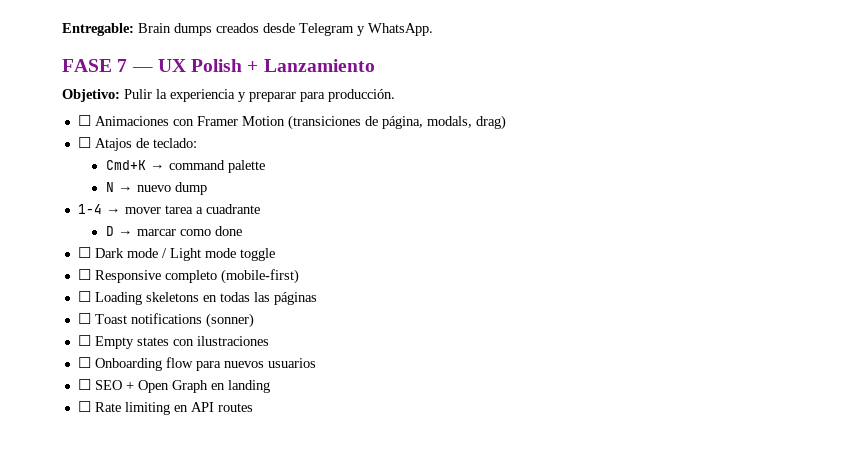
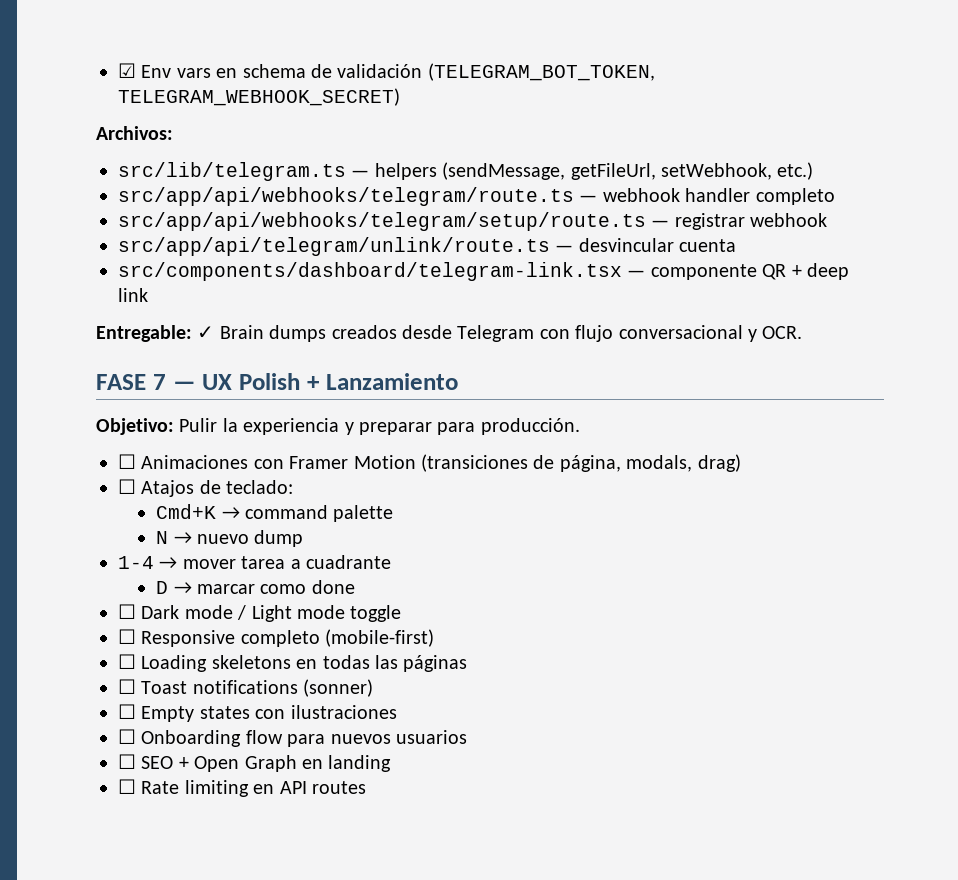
- Entregable: Brain dumps creados desde Telegram y WhatsApp.
+ ☑ Env vars en schema de validación (TELEGRAM_BOT_TOKEN, TELEGRAM_WEBHOOK_SECRET)
+ Archivos:
+ src/lib/telegram.ts — helpers (sendMessage, getFileUrl, setWebhook, etc.)
+ src/app/api/webhooks/telegram/route.ts — webhook handler completo
+ src/app/api/webhooks/telegram/setup/route.ts — registrar webhook
+ src/app/api/telegram/unlink/route.ts — desvincular cuenta
+ src/components/dashboard/telegram-link.tsx — componente QR + deep link
+ Entregable: ✓ Brain dumps creados desde Telegram con flujo conversacional y OCR.

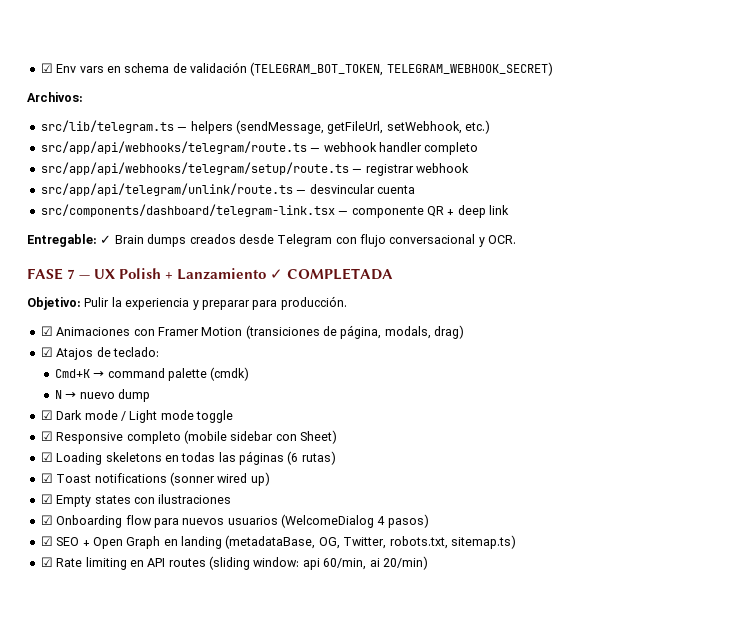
- FASE 7 — UX Polish + Lanzamiento
+ FASE 7 — UX Polish + Lanzamiento ✓ COMPLETADA
- ☐ Animaciones con Framer Motion (transiciones de página, modals, drag)
+ ☑ Animaciones con Framer Motion (transiciones de página, modals, drag)
- ☐ Atajos de teclado:
+ ☑ Atajos de teclado:
- Cmd+K → command palette
+ Cmd+K → command palette (cmdk)
- 1-4 → mover tarea a cuadrante
- D → marcar como done
- ☐ Dark mode / Light mode toggle
+ ☑ Dark mode / Light mode toggle
- ☐ Responsive completo (mobile-first)
- ☐ Loading skeletons en todas las páginas
- ☐ Toast notifications (sonner)
- ☐ Empty states con ilustraciones
+ ☑ Responsive completo (mobile sidebar con Sheet)
+ ☑ Loading skeletons en todas las páginas (6 rutas)
+ ☑ Toast notifications (sonner wired up)
+ ☑ Empty states con ilustraciones
- ☐ Onboarding flow para nuevos usuarios
- ☐ SEO + Open Graph en landing
- ☐ Rate limiting en API routes
+ ☑ Onboarding flow para nuevos usuarios (WelcomeDialog 4 pasos)
+ ☑ SEO + Open Graph en landing (metadataBase, OG, Twitter, robots.txt, sitemap.ts)
+ ☑ Rate limiting en API routes (sliding window: api 60/min, ai 20/min)

